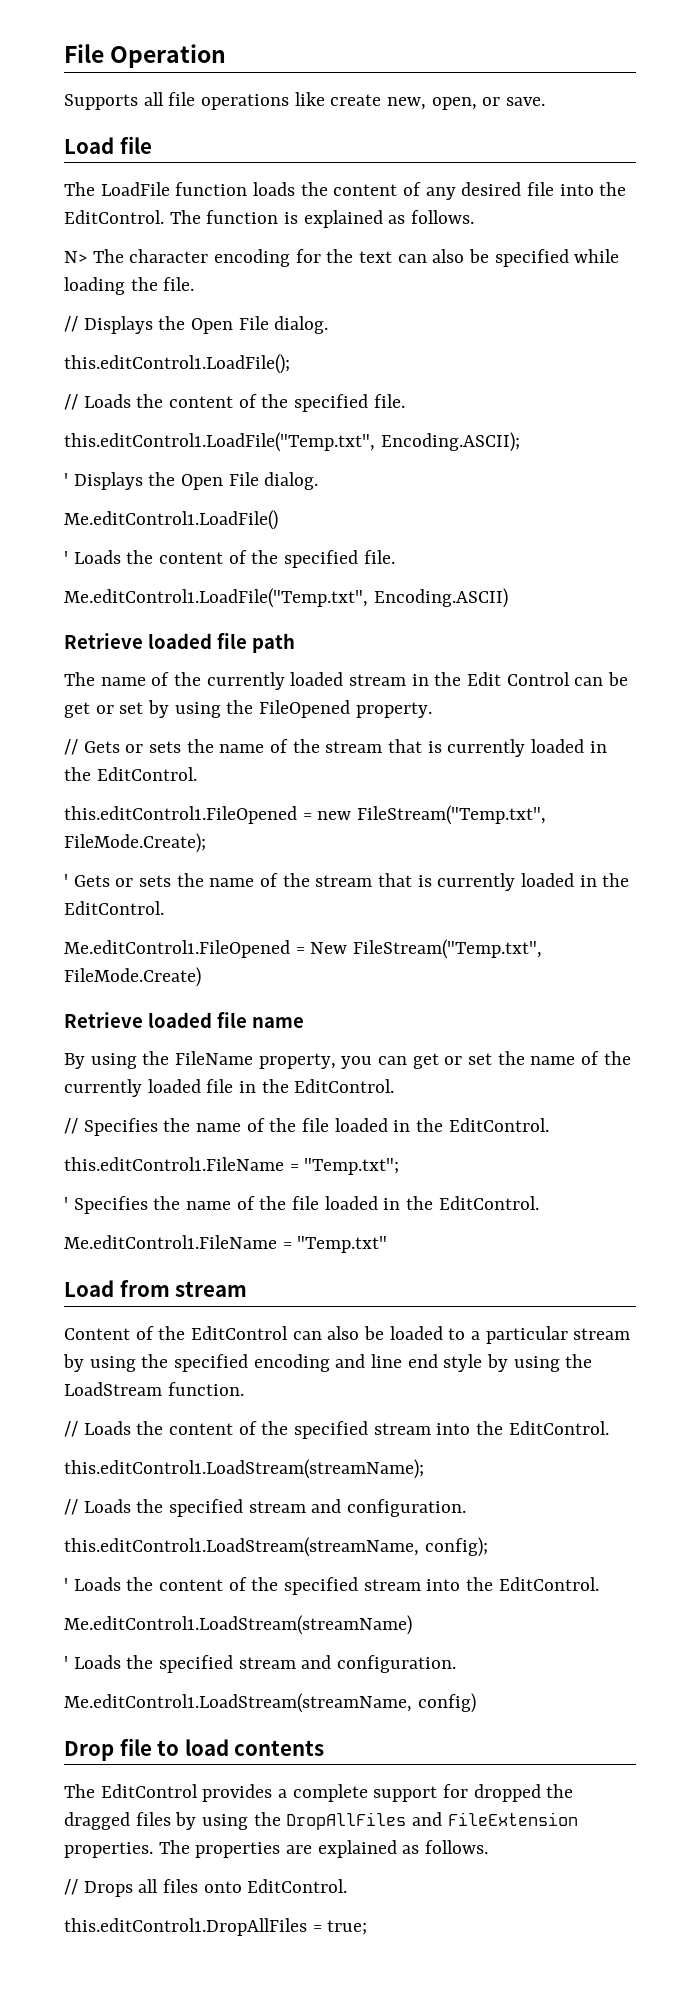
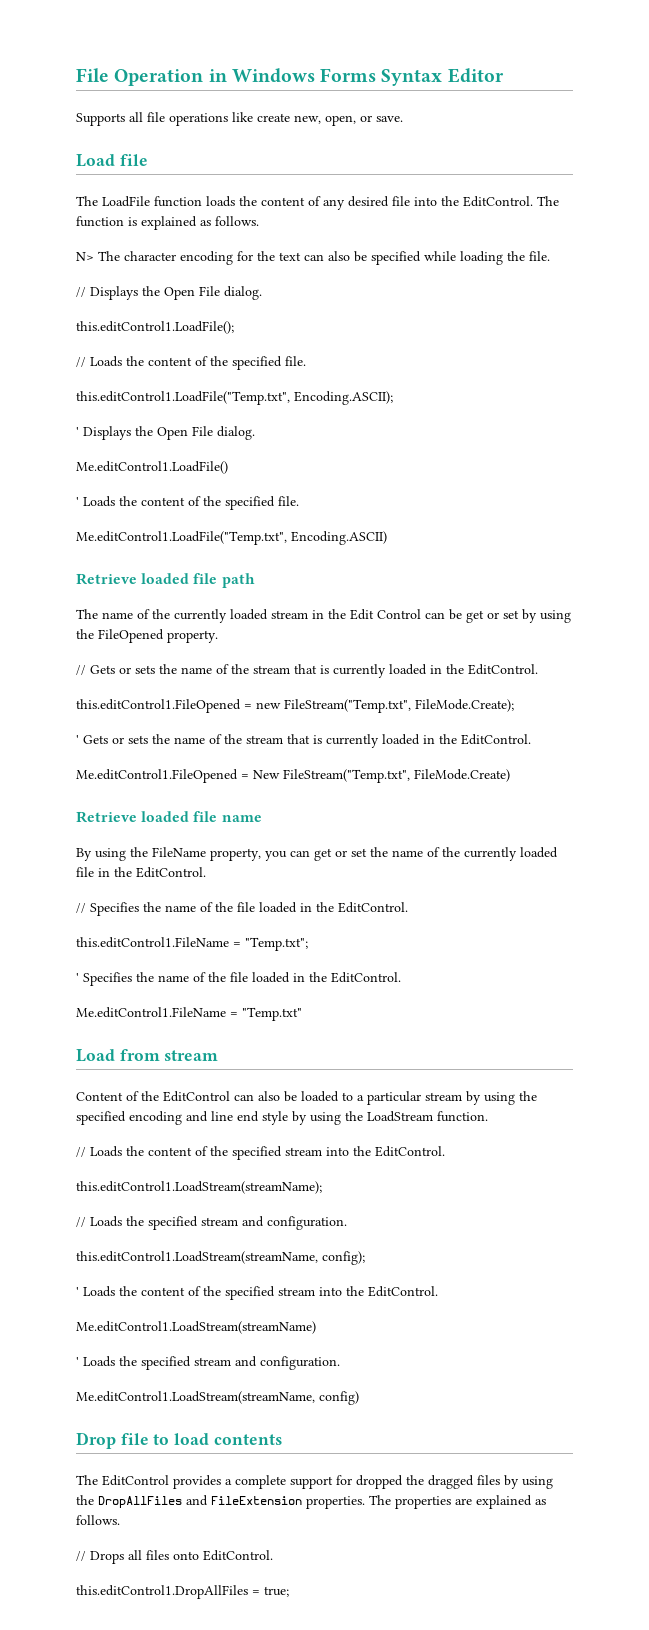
- File Operation
+ File Operation in Windows Forms Syntax Editor

